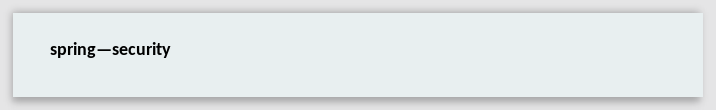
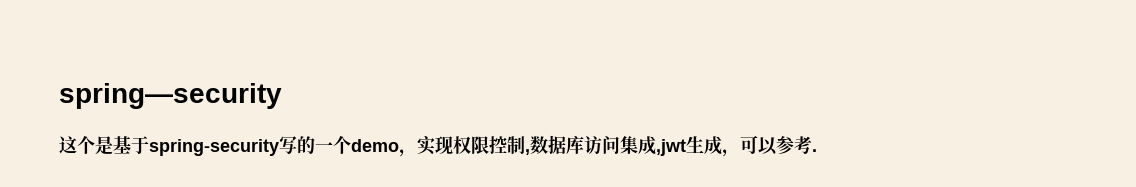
+ 这个是基于spring-security写的一个demo，实现权限控制,数据库访问集成,jwt生成，可以参考.

